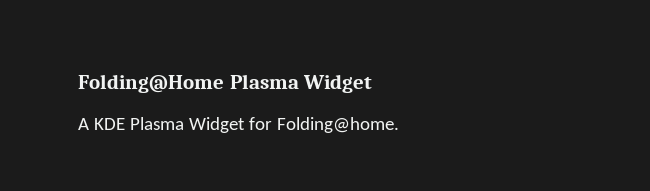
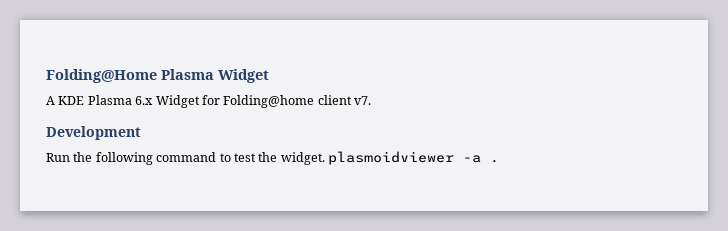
- A KDE Plasma Widget for Folding@home.
+ A KDE Plasma 6.x Widget for Folding@home client v7.
+ Development
+ Run the following command to test the widget. plasmoidviewer -a .

